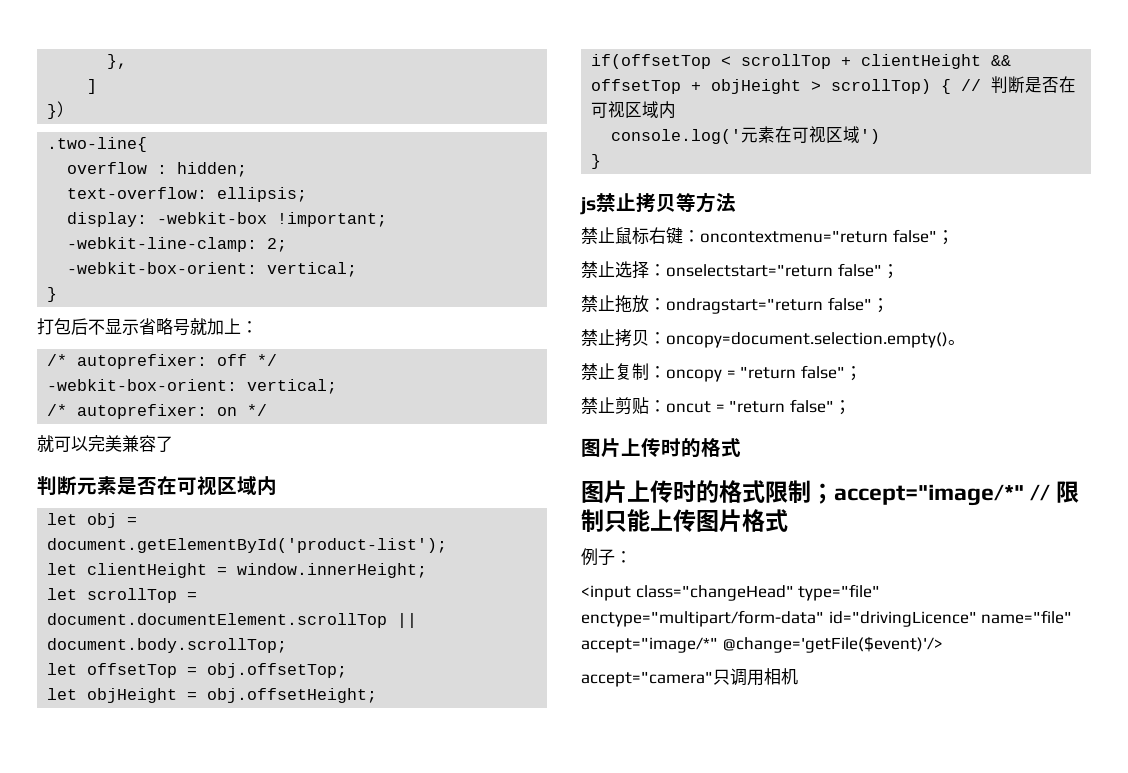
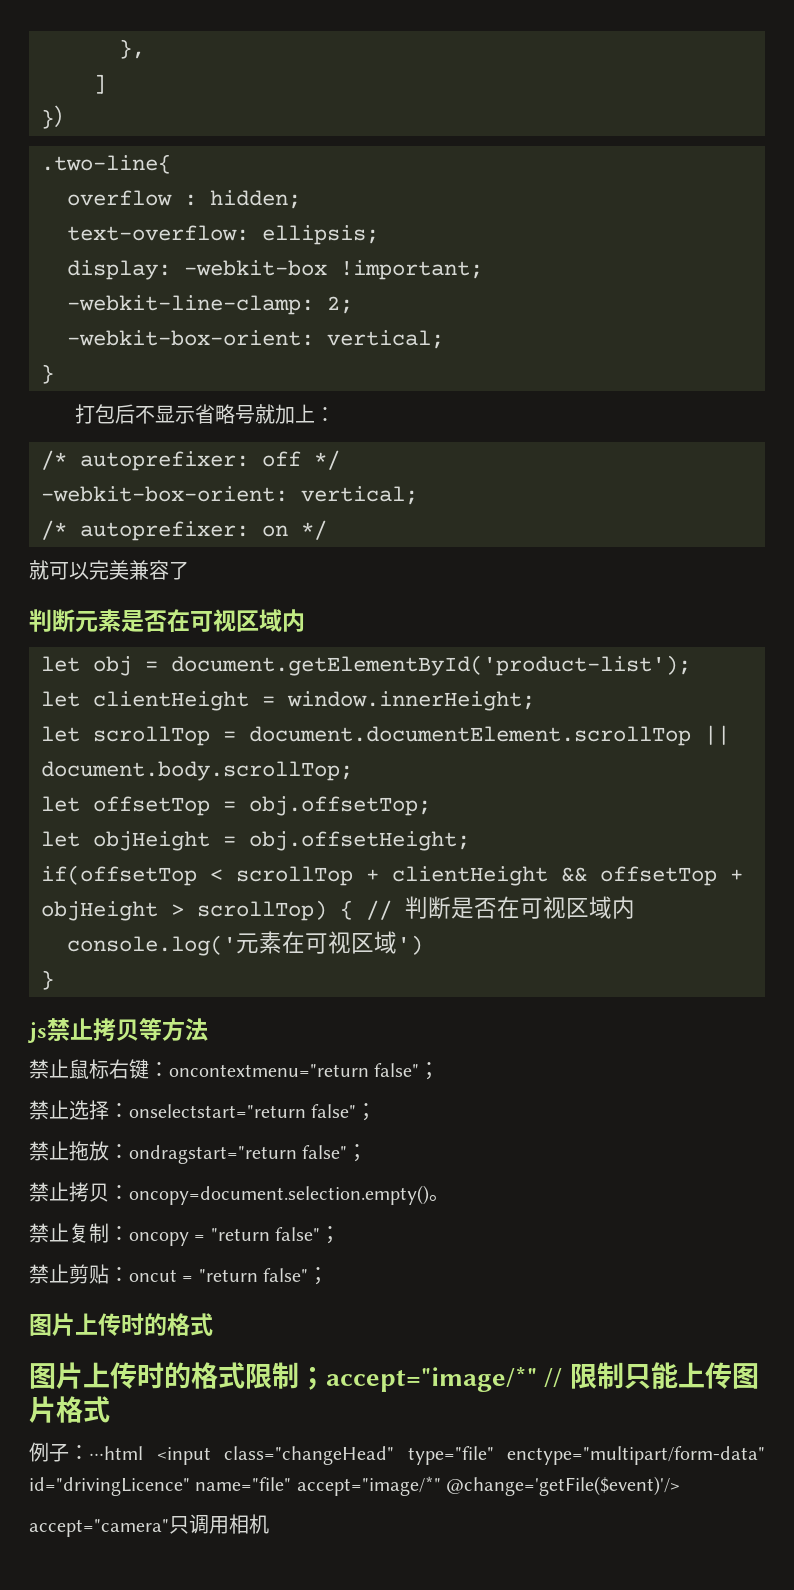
- 例子：
- <input class="changeHead" type="file" enctype="multipart/form-data" id="drivingLicence" name="file" accept="image/*" @change='getFile($event)'/>
+ 例子：···html <input class="changeHead" type="file" enctype="multipart/form-data" id="drivingLicence" name="file" accept="image/*" @change='getFile($event)'/>

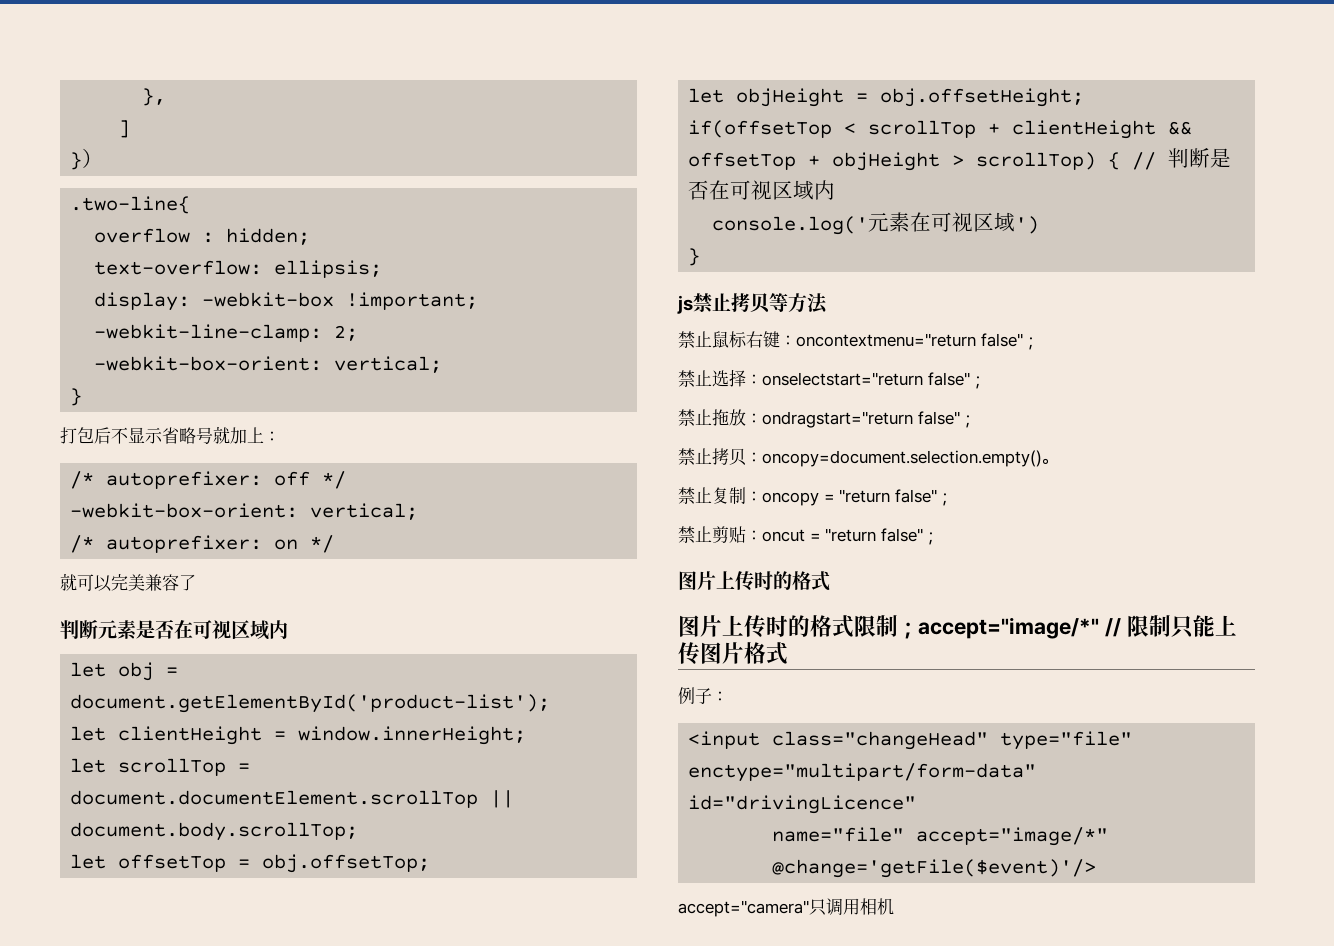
- 例子：···html <input class="changeHead" type="file" enctype="multipart/form-data" id="drivingLicence" name="file" accept="image/*" @change='getFile($event)'/>
+ 例子：
+ <input class="changeHead" type="file" enctype="multipart/form-data" id="drivingLicence"
+ name="file" accept="image/*" @change='getFile($event)'/>

